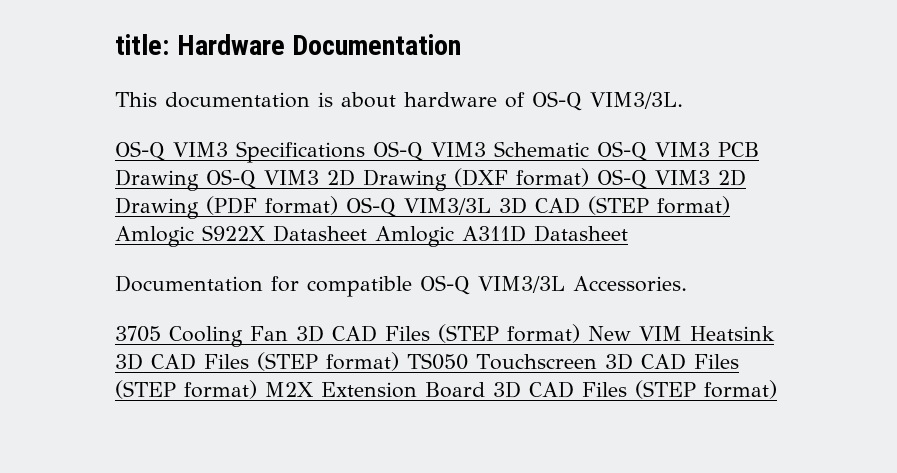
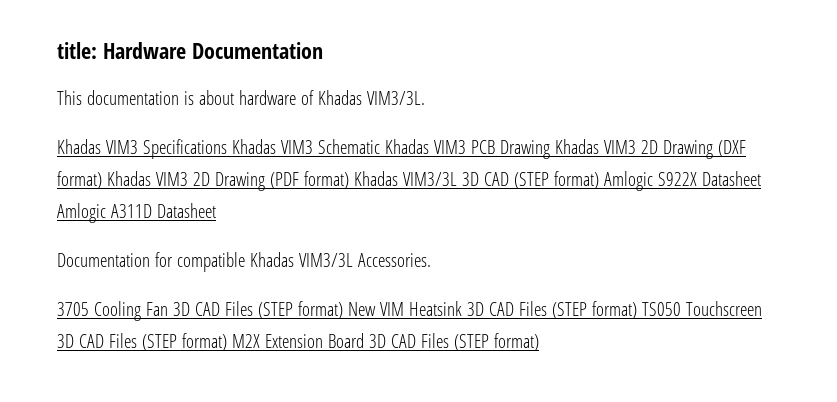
- This documentation is about hardware of OS-Q VIM3/3L.
+ This documentation is about hardware of Khadas VIM3/3L.
- OS-Q VIM3 Specifications OS-Q VIM3 Schematic OS-Q VIM3 PCB Drawing OS-Q VIM3 2D Drawing (DXF format) OS-Q VIM3 2D Drawing (PDF format) OS-Q VIM3/3L 3D CAD (STEP format) Amlogic S922X Datasheet Amlogic A311D Datasheet
+ Khadas VIM3 Specifications Khadas VIM3 Schematic Khadas VIM3 PCB Drawing Khadas VIM3 2D Drawing (DXF format) Khadas VIM3 2D Drawing (PDF format) Khadas VIM3/3L 3D CAD (STEP format) Amlogic S922X Datasheet Amlogic A311D Datasheet
- Documentation for compatible OS-Q VIM3/3L Accessories.
+ Documentation for compatible Khadas VIM3/3L Accessories.

